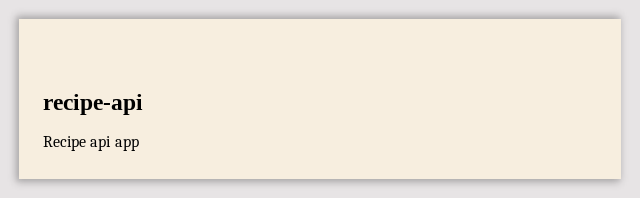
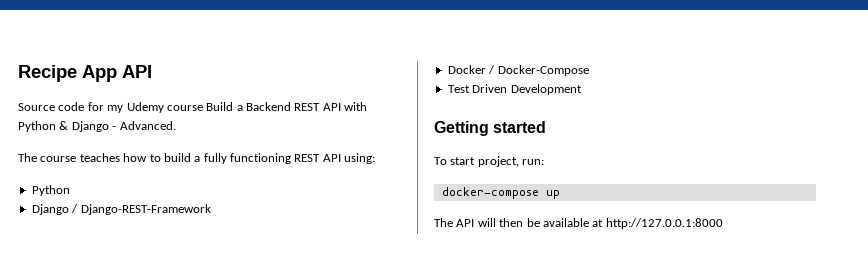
- recipe-api
- Recipe api app
+ Recipe App API
+ Source code for my Udemy course Build a Backend REST API with Python & Django - Advanced.
+ The course teaches how to build a fully functioning REST API using:
+ Python
+ Django / Django-REST-Framework
+ Docker / Docker-Compose
+ Test Driven Development
+ Getting started
+ To start project, run:
+ docker-compose up
+ The API will then be available at http://127.0.0.1:8000

